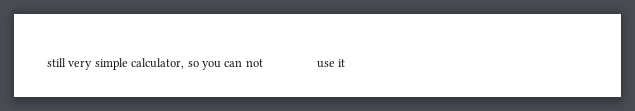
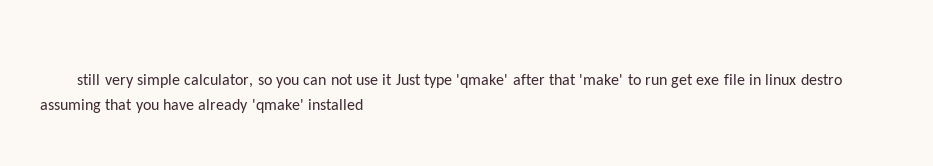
- still very simple calculator, so you can not use it
+ still very simple calculator, so you can not use it Just type 'qmake' after that 'make' to run get exe file in linux destro assuming that you have already 'qmake' installed

